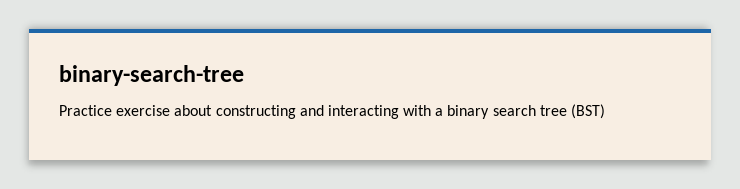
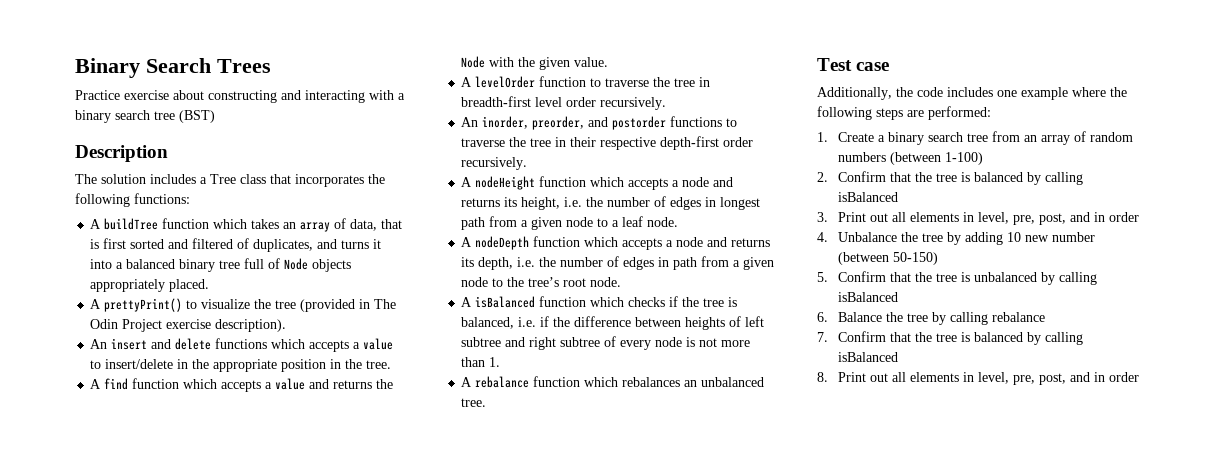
- binary-search-tree
+ Binary Search Trees
+ Description
+ The solution includes a Tree class that incorporates the following functions:
+ A buildTree function which takes an array of data, that is first sorted and filtered of duplicates, and turns it into a balanced binary tree full of Node objects appropriately placed.
+ A prettyPrint() to visualize the tree (provided in The Odin Project exercise description).
+ An insert and delete functions which accepts a value to insert/delete in the appropriate position in the tree.
+ A find function which accepts a value and returns the Node with the given value.
+ A levelOrder function to traverse the tree in breadth-first level order recursively.
+ An inorder, preorder, and postorder functions to traverse the tree in their respective depth-first order recursively.
+ A nodeHeight function which accepts a node and returns its height, i.e. the number of edges in longest path from a given node to a leaf node.
+ A nodeDepth function which accepts a node and returns its depth, i.e. the number of edges in path from a given node to the tree’s root node.
+ A isBalanced function which checks if the tree is balanced, i.e. if the difference between heights of left subtree and right subtree of every node is not more than 1.
+ A rebalance function which rebalances an unbalanced tree.
+ Test case
+ Additionally, the code includes one example where the following steps are performed:
+ 1. Create a binary search tree from an array of random numbers (between 1-100)
+ 2. Confirm that the tree is balanced by calling isBalanced
+ 3. Print out all elements in level, pre, post, and in order
+ 4. Unbalance the tree by adding 10 new number (between 50-150)
+ 5. Confirm that the tree is unbalanced by calling isBalanced
+ 6. Balance the tree by calling rebalance
+ 7. Confirm that the tree is balanced by calling isBalanced
+ 8. Print out all elements in level, pre, post, and in order

